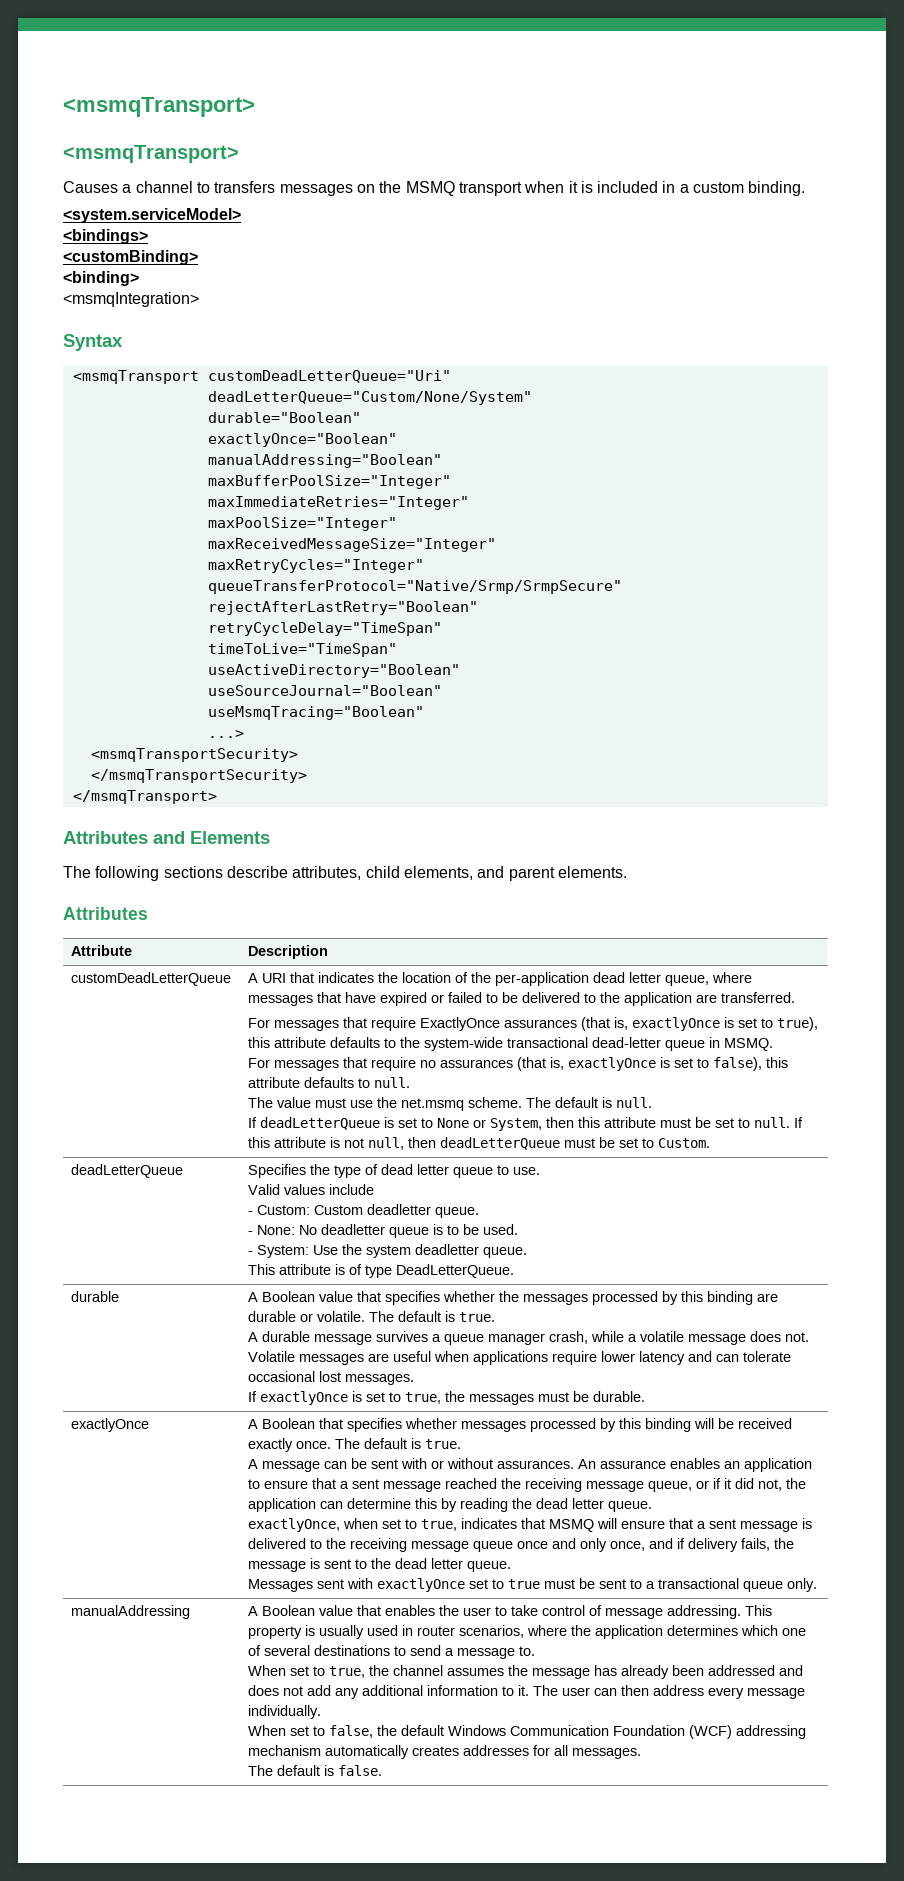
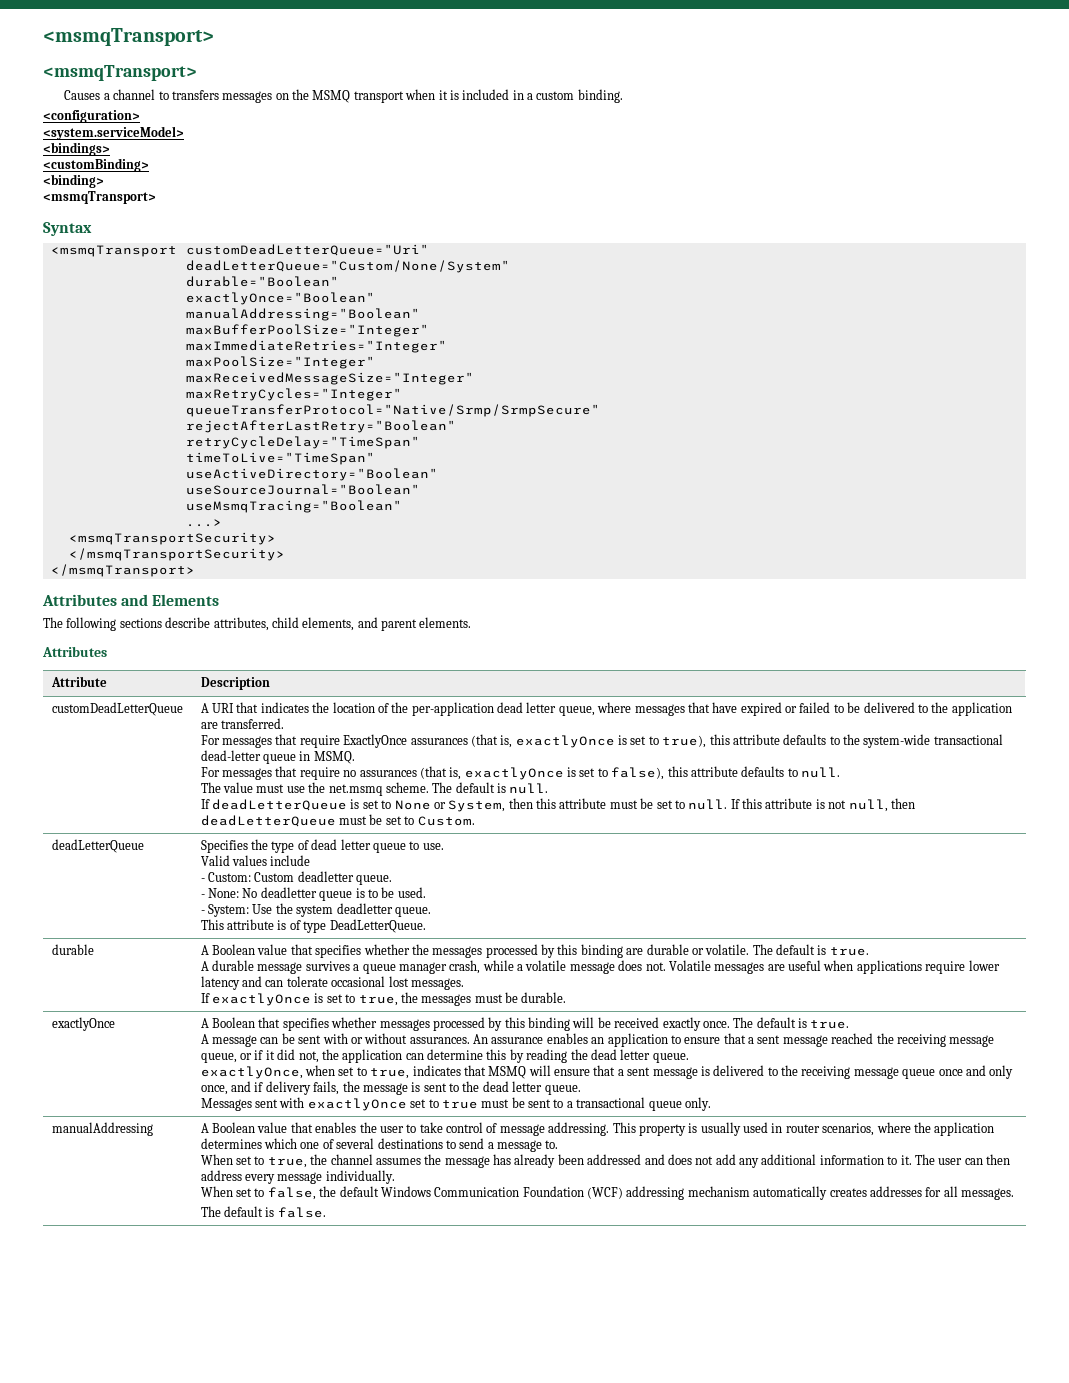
+ <configuration>
  <binding>
- <msmqIntegration>
+ <msmqTransport>

